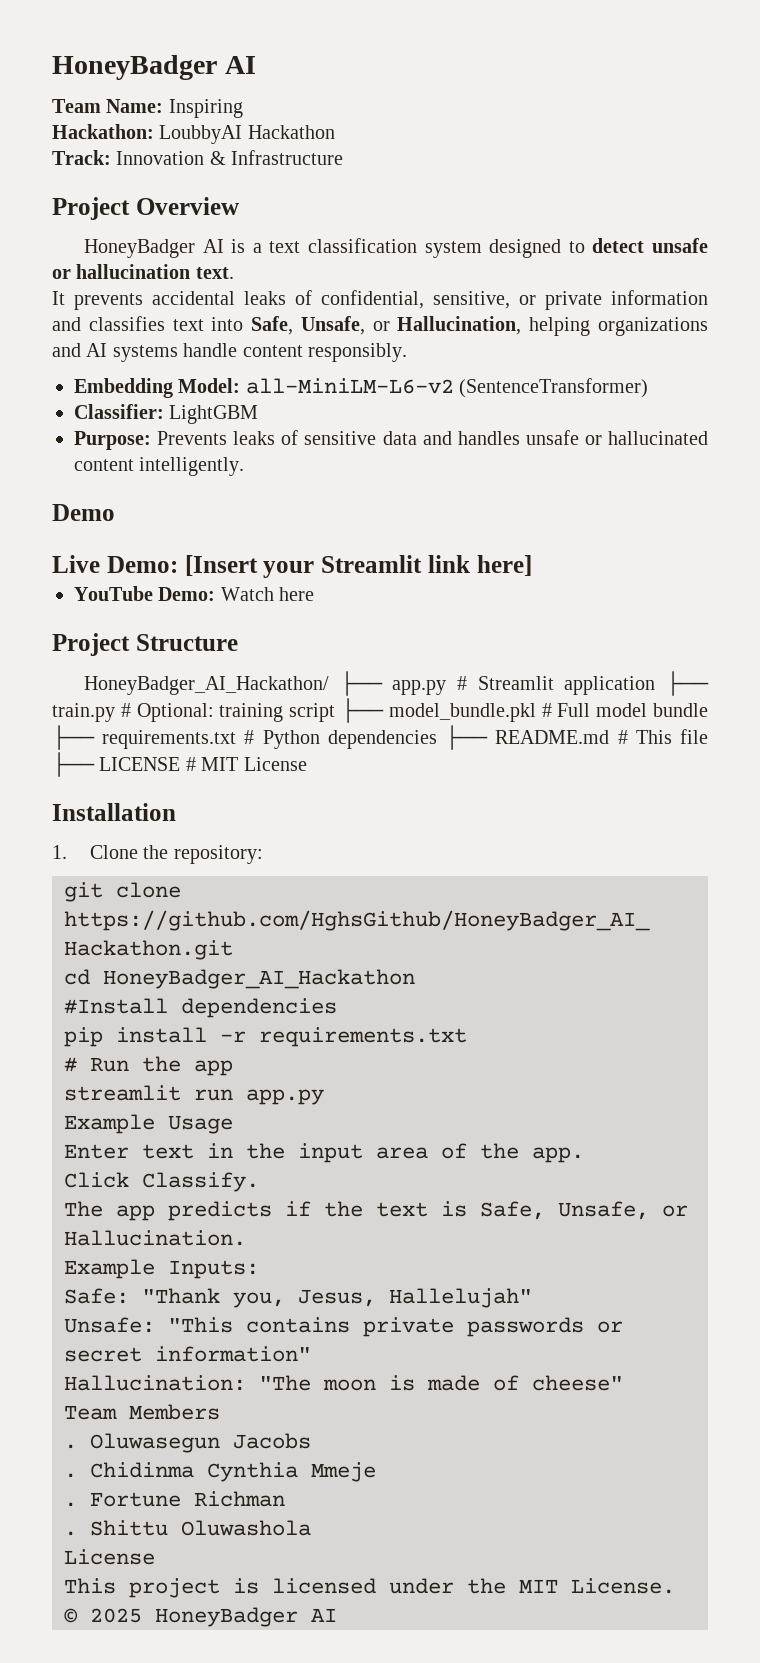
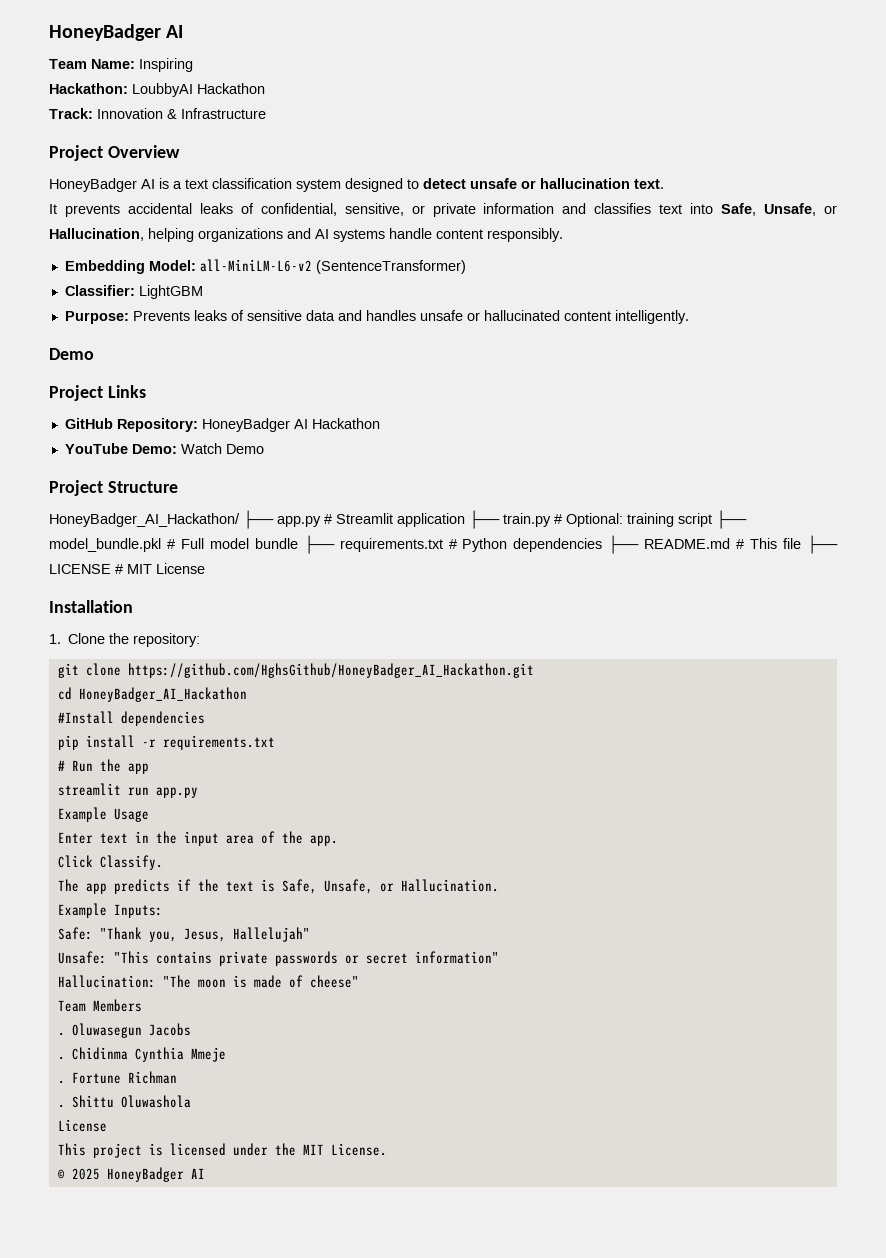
- Live Demo: [Insert your Streamlit link here]
+ Project Links
+ GitHub Repository: HoneyBadger AI Hackathon
- YouTube Demo: Watch here
+ YouTube Demo: Watch Demo

